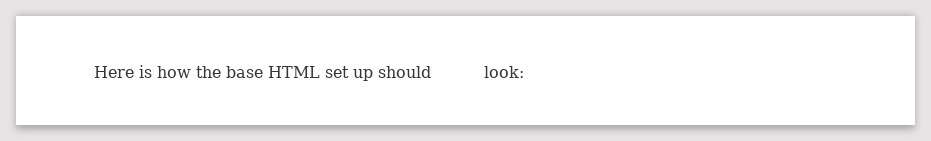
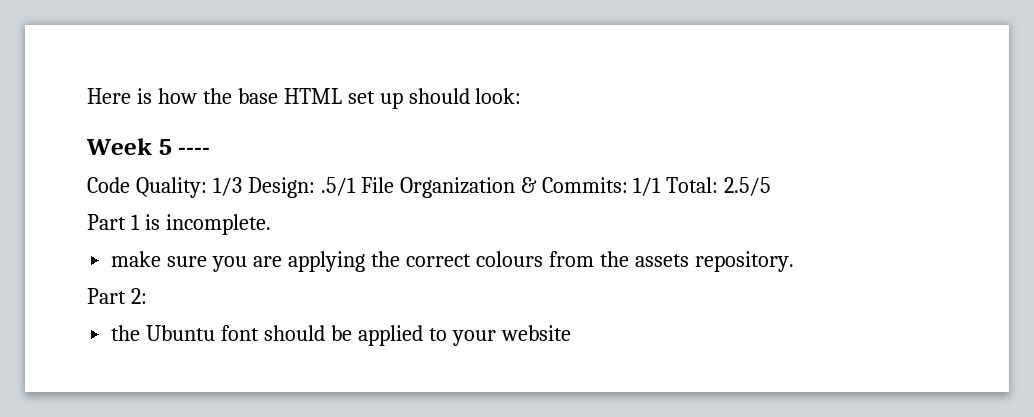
+ Week 5 ----
+ Code Quality: 1/3 Design: .5/1 File Organization & Commits: 1/1 Total: 2.5/5
+ Part 1 is incomplete.
+ make sure you are applying the correct colours from the assets repository.
+ Part 2:
+ the Ubuntu font should be applied to your website

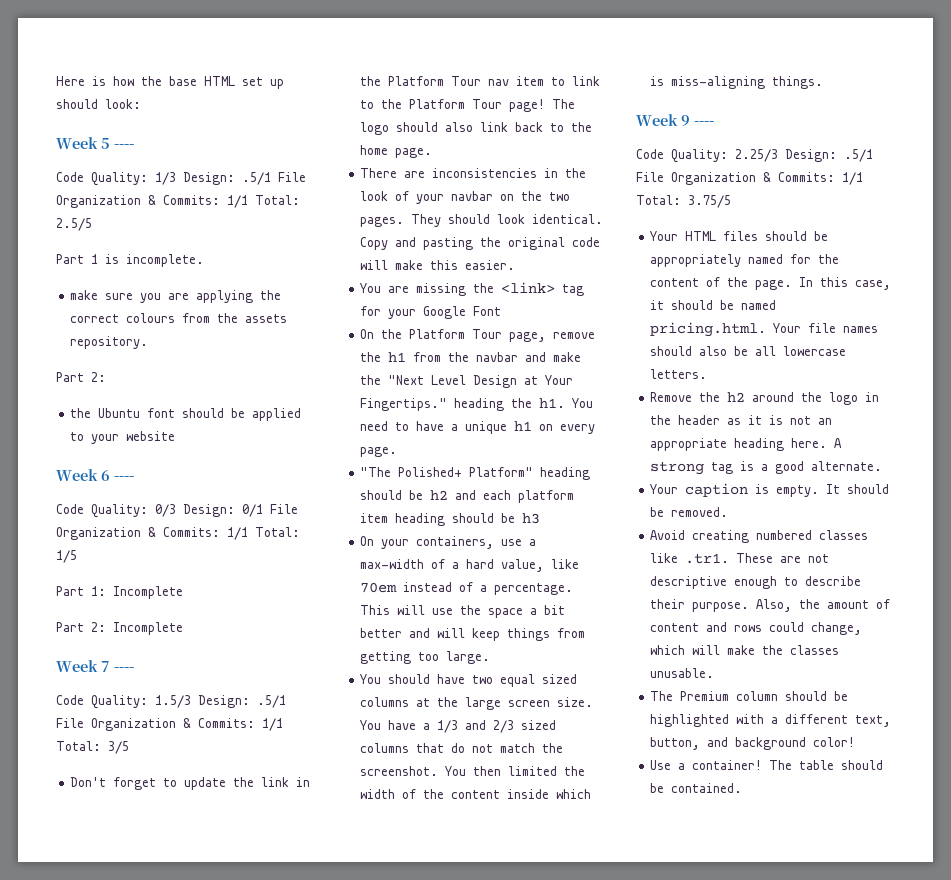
+ Week 6 ----
+ Code Quality: 0/3 Design: 0/1 File Organization & Commits: 1/1 Total: 1/5
+ Part 1: Incomplete
+ Part 2: Incomplete
+ Week 7 ----
+ Code Quality: 1.5/3 Design: .5/1 File Organization & Commits: 1/1 Total: 3/5
+ Don't forget to update the link in the Platform Tour nav item to link to the Platform Tour page! The logo should also link back to the home page.
+ There are inconsistencies in the look of your navbar on the two pages. They should look identical. Copy and pasting the original code will make this easier.
+ You are missing the <link> tag for your Google Font
+ On the Platform Tour page, remove the h1 from the navbar and make the "Next Level Design at Your Fingertips." heading the h1. You need to have a unique h1 on every page.
+ "The Polished+ Platform" heading should be h2 and each platform item heading should be h3
+ On your containers, use a max-width of a hard value, like 70em instead of a percentage. This will use the space a bit better and will keep things from getting too large.
+ You should have two equal sized columns at the large screen size. You have a 1/3 and 2/3 sized columns that do not match the screenshot. You then limited the width of the content inside which is miss-aligning things.
+ Week 9 ----
+ Code Quality: 2.25/3 Design: .5/1 File Organization & Commits: 1/1 Total: 3.75/5
+ Your HTML files should be appropriately named for the content of the page. In this case, it should be named pricing.html. Your file names should also be all lowercase letters.
+ Remove the h2 around the logo in the header as it is not an appropriate heading here. A strong tag is a good alternate.
+ Your caption is empty. It should be removed.
+ Avoid creating numbered classes like .tr1. These are not descriptive enough to describe their purpose. Also, the amount of content and rows could change, which will make the classes unusable.
+ The Premium column should be highlighted with a different text, button, and background color!
+ Use a container! The table should be contained.

